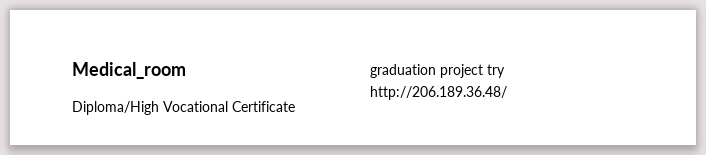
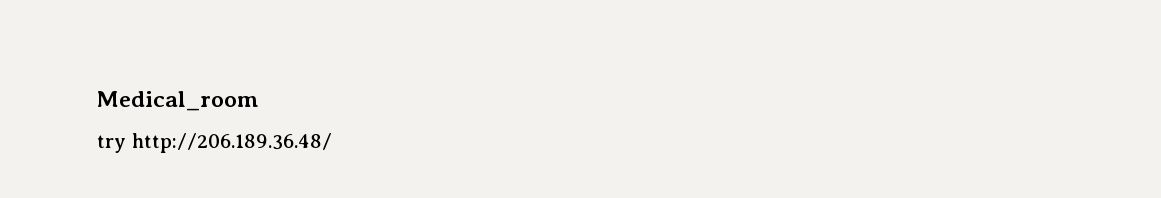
- Diploma/High Vocational Certificate graduation project try http://206.189.36.48/
+ try http://206.189.36.48/

